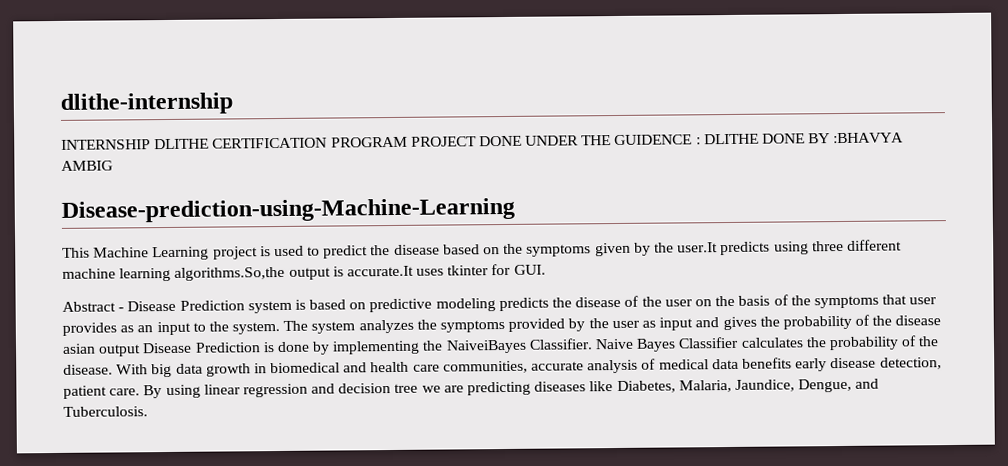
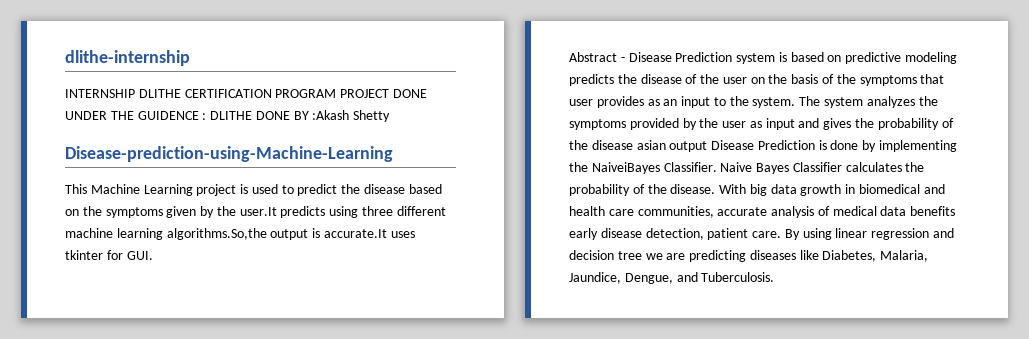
- INTERNSHIP DLITHE CERTIFICATION PROGRAM PROJECT DONE UNDER THE GUIDENCE : DLITHE DONE BY :BHAVYA AMBIG
+ INTERNSHIP DLITHE CERTIFICATION PROGRAM PROJECT DONE UNDER THE GUIDENCE : DLITHE DONE BY :Akash Shetty

